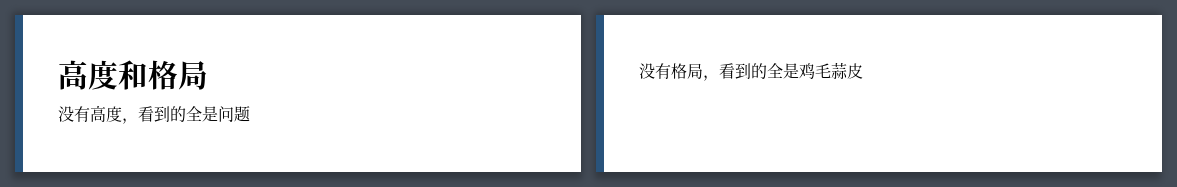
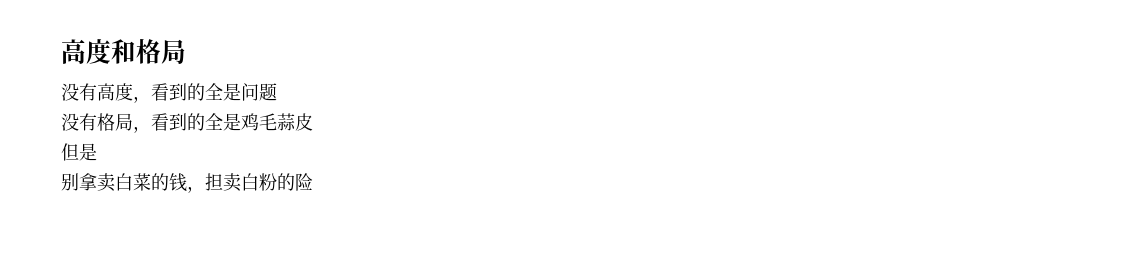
+ 但是
+ 别拿卖白菜的钱，担卖白粉的险

